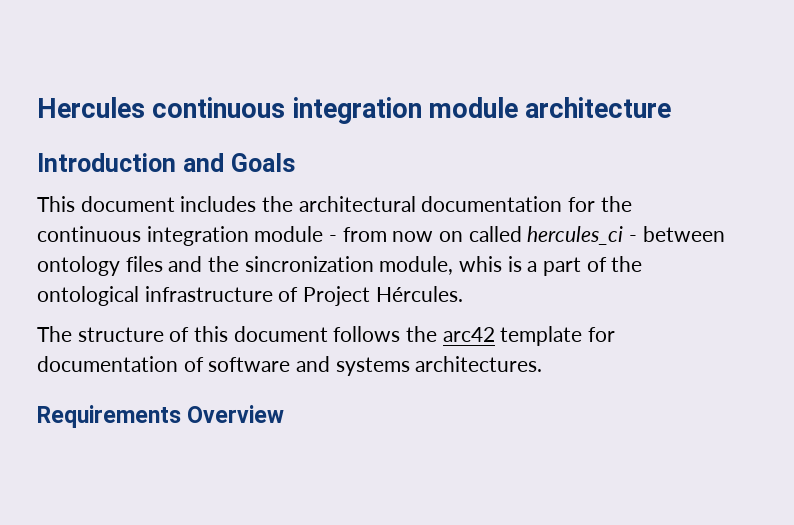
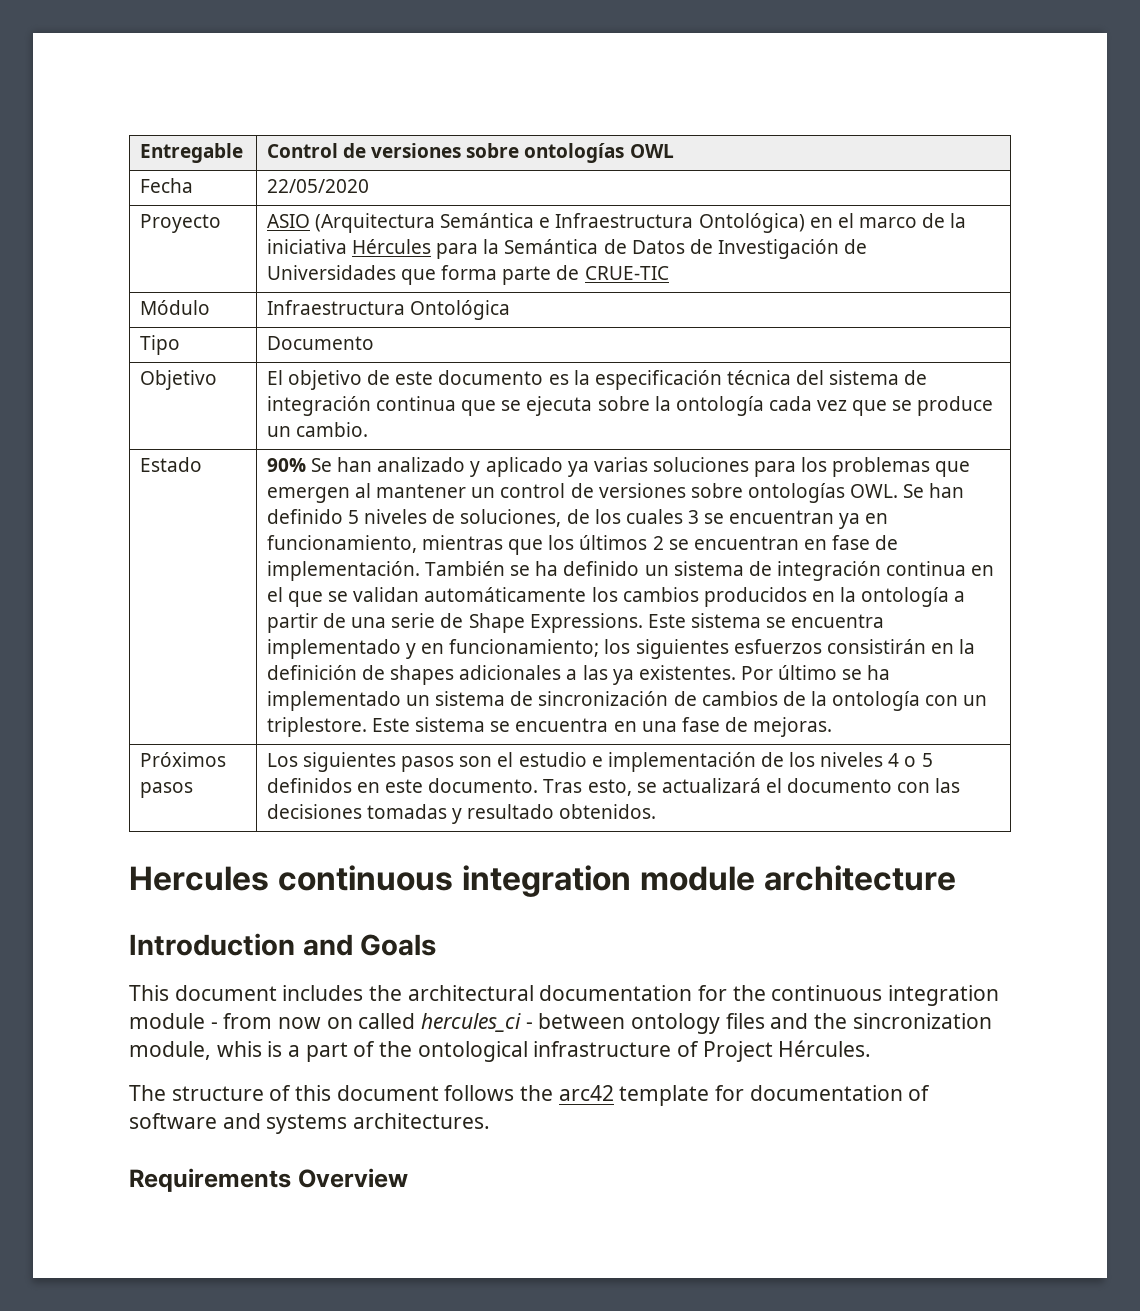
+ Entregable | Control de versiones sobre ontologías OWL
+ Fecha | 22/05/2020
+ Proyecto | ASIO (Arquitectura Semántica e Infraestructura Ontológica) en el marco de la iniciativa Hércules para la Semántica de Datos de Investigación de Universidades que forma parte de CRUE-TIC
+ Módulo | Infraestructura Ontológica
+ Tipo | Documento
+ Objetivo | El objetivo de este documento es la especificación técnica del sistema de integración continua que se ejecuta sobre la ontología cada vez que se produce un cambio.
+ Estado | 90% Se han analizado y aplicado ya varias soluciones para los problemas que emergen al mantener un control de versiones sobre ontologías OWL. Se han definido 5 niveles de soluciones, de los cuales 3 se encuentran ya en funcionamiento, mientras que los últimos 2 se encuentran en fase de implementación. También se ha definido un sistema de integración continua en el que se validan automáticamente los cambios producidos en la ontología a partir de una serie de Shape Expressions. Este sistema se encuentra implementado y en funcionamiento; los siguientes esfuerzos consistirán en la definición de shapes adicionales a las ya existentes. Por último se ha implementado un sistema de sincronización de cambios de la ontología con un triplestore. Este sistema se encuentra en una fase de mejoras.
+ Próximos pasos | Los siguientes pasos son el estudio e implementación de los niveles 4 o 5 definidos en este documento. Tras esto, se actualizará el documento con las decisiones tomadas y resultado obtenidos.

